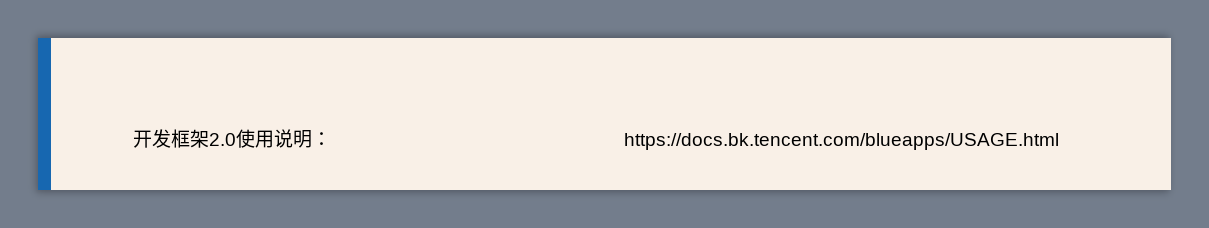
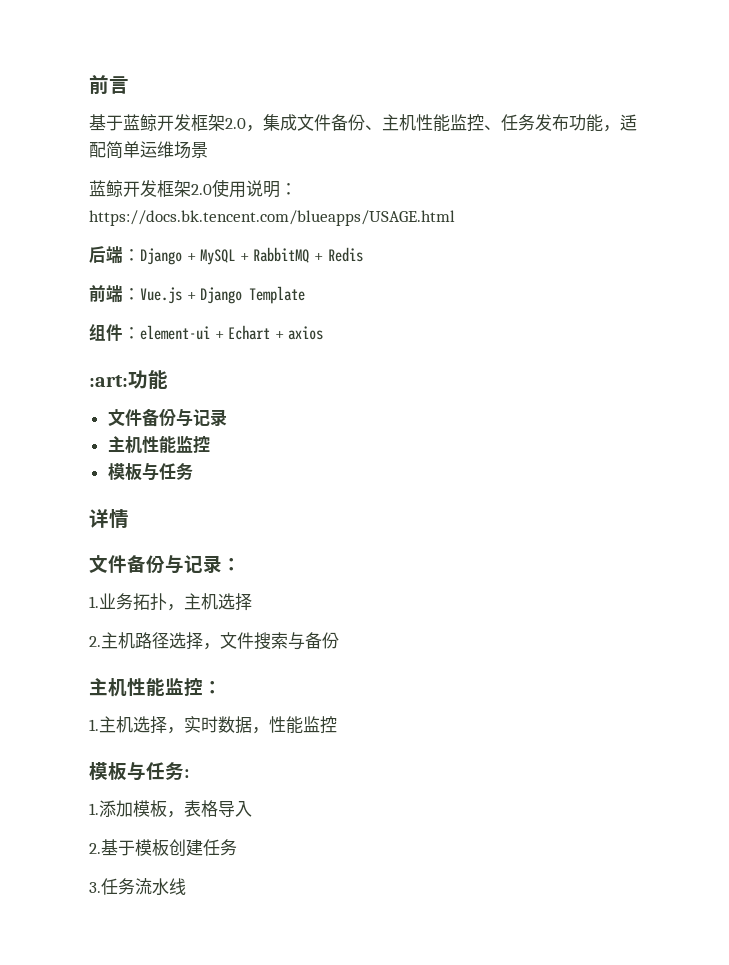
- 开发框架2.0使用说明：https://docs.bk.tencent.com/blueapps/USAGE.html
+ 前言
+ 基于蓝鲸开发框架2.0，集成文件备份、主机性能监控、任务发布功能，适配简单运维场景
+ 蓝鲸开发框架2.0使用说明：https://docs.bk.tencent.com/blueapps/USAGE.html
+ 后端：Django + MySQL + RabbitMQ + Redis
+ 前端：Vue.js + Django Template
+ 组件：element-ui + Echart + axios
+ :art:功能
+ 文件备份与记录
+ 主机性能监控
+ 模板与任务
+ 详情
+ 文件备份与记录：
+ 1.业务拓扑，主机选择
+ 2.主机路径选择，文件搜索与备份
+ 主机性能监控：
+ 1.主机选择，实时数据，性能监控
+ 模板与任务:
+ 1.添加模板，表格导入
+ 2.基于模板创建任务
+ 3.任务流水线

